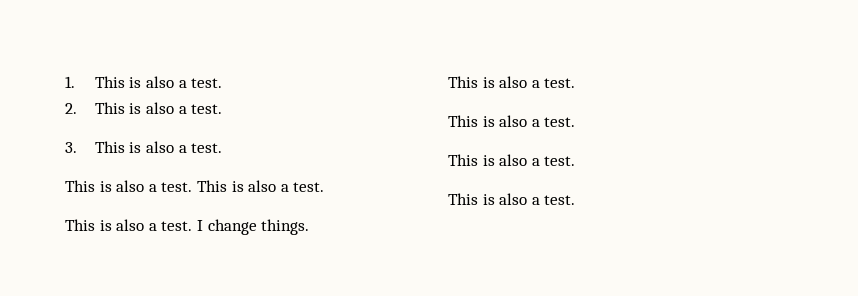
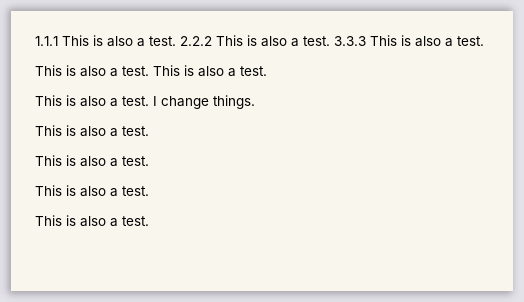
- 1. This is also a test.
- 2. This is also a test.
- 3. This is also a test.
+ 1.1.1 This is also a test. 2.2.2 This is also a test. 3.3.3 This is also a test.

